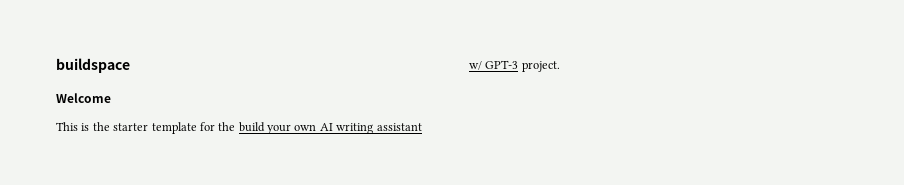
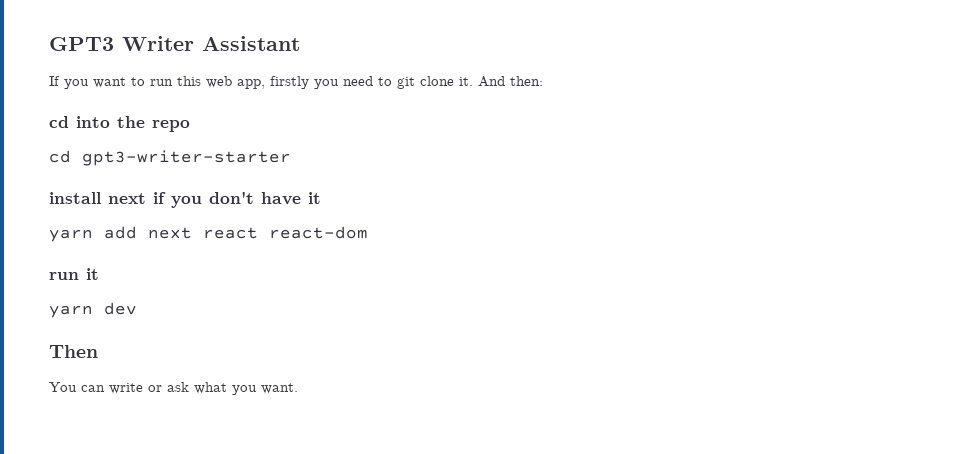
- buildspace
- Welcome
- This is the starter template for the build your own AI writing assistant w/ GPT-3 project.
+ GPT3 Writer Assistant
+ If you want to run this web app, firstly you need to git clone it. And then:
+ cd into the repo
+ cd gpt3-writer-starter
+ install next if you don't have it
+ yarn add next react react-dom
+ run it
+ yarn dev
+ Then
+ You can write or ask what you want.

